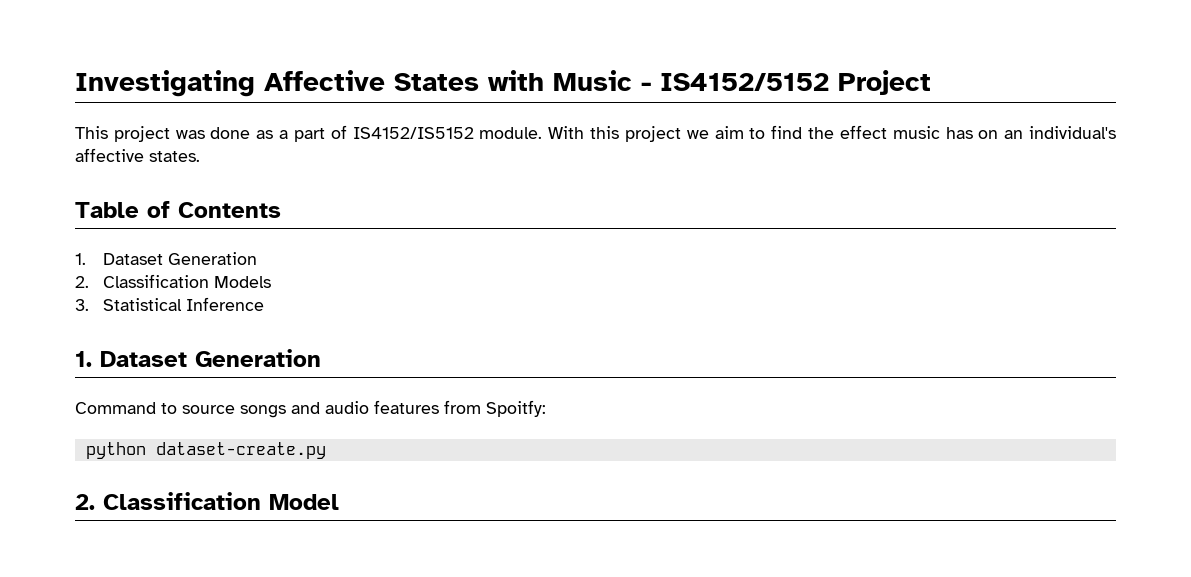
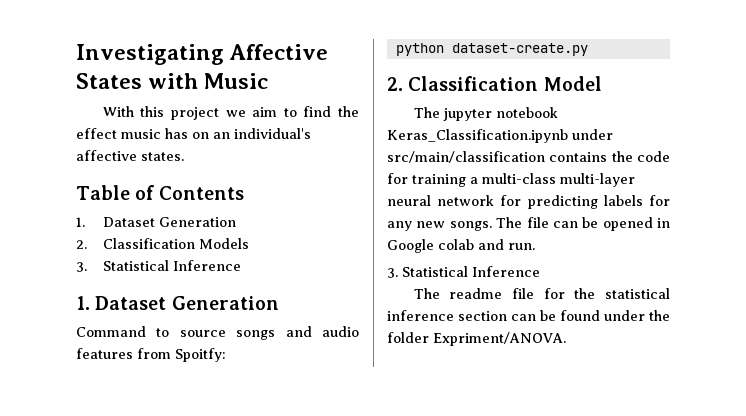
- Investigating Affective States with Music - IS4152/5152 Project
- This project was done as a part of IS4152/IS5152 module. With this project we aim to find the effect music has on an individual's affective states.
+ Investigating Affective States with Music
+ With this project we aim to find the effect music has on an individual's affective states.
+ The jupyter notebook Keras_Classification.ipynb under src/main/classification contains the code for training a multi-class multi-layer neural network for predicting labels for any new songs. The file can be opened in Google colab and run.
+ 3. Statistical Inference
+ The readme file for the statistical inference section can be found under the folder Expriment/ANOVA.

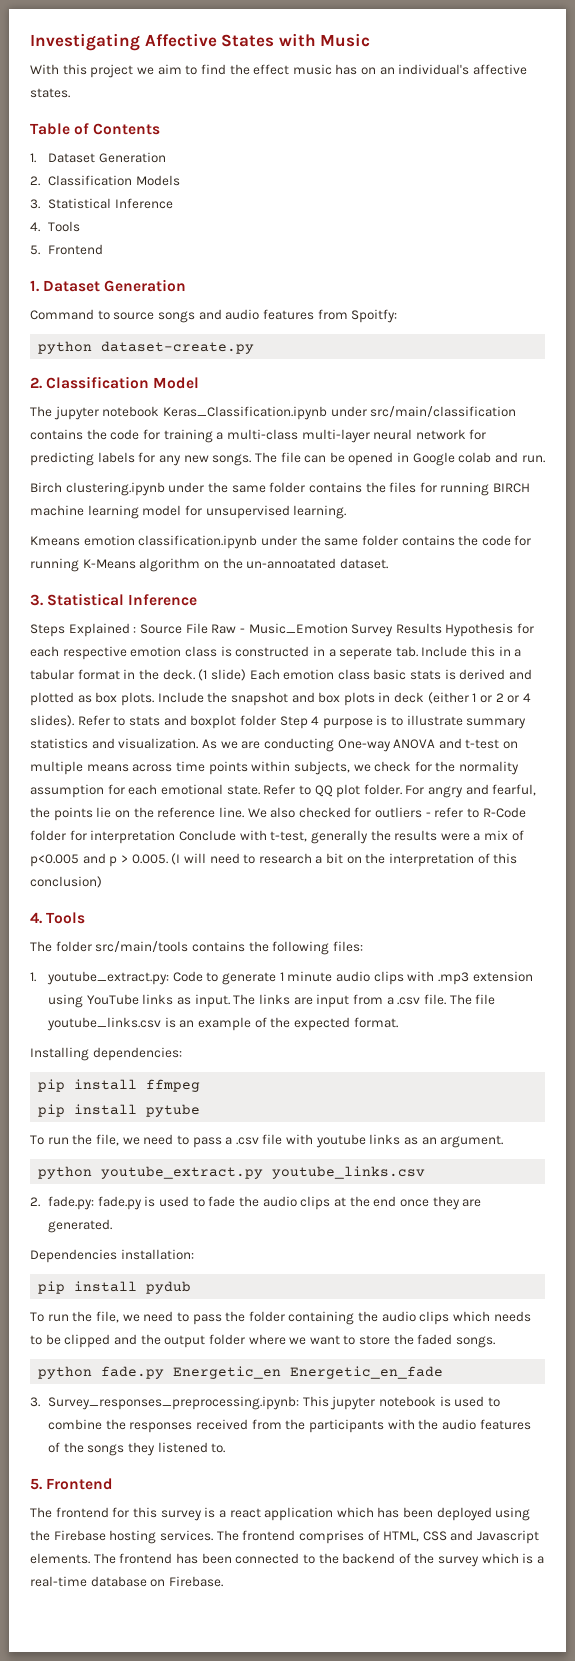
  2. Classification Models
  3. Statistical Inference
+ 4. Tools
+ 5. Frontend
  The file can be opened in Google colab and run.
+ Birch clustering.ipynb under the same folder contains the files for running BIRCH machine learning model for unsupervised learning.
+ Kmeans emotion classification.ipynb under the same folder contains the code for running K-Means algorithm on the un-annoatated dataset.
  3. Statistical Inference
- The readme file for the statistical inference section can be found under the folder Expriment/ANOVA.
+ Steps Explained : Source File Raw - Music_Emotion Survey Results Hypothesis for each respective emotion class is constructed in a seperate tab. Include this in a tabular format in the deck. (1 slide) Each emotion class basic stats is derived and plotted as box plots. Include the snapshot and box plots in deck (either 1 or 2 or 4 slides). Refer to stats and boxplot folder Step 4 purpose is to illustrate summary statistics and visualization. As we are conducting One-way ANOVA and t-test on multiple means across time points within subjects, we check for the normality assumption for each emotional state. Refer to QQ plot folder. For angry and fearful, the points lie on the reference line. We also checked for outliers - refer to R-Code folder for interpretation Conclude with t-test, generally the results were a mix of p<0.005 and p > 0.005. (I will need to research a bit on the interpretation of this conclusion)
+ 4. Tools
+ The folder src/main/tools contains the following files:
+ 1. youtube_extract.py: Code to generate 1 minute audio clips with .mp3 extension using YouTube links as input. The links are input from a .csv file. The file youtube_links.csv is an example of the expected format.
+ Installing dependencies:
+ pip install ffmpeg
+ pip install pytube
+ To run the file, we need to pass a .csv file with youtube links as an argument.
+ python youtube_extract.py youtube_links.csv
+ 2. fade.py: fade.py is used to fade the audio clips at the end once they are generated.
+ Dependencies installation:
+ pip install pydub
+ To run the file, we need to pass the folder containing the audio clips which needs to be clipped and the output folder where we want to store the faded songs.
+ python fade.py Energetic_en Energetic_en_fade
+ 3. Survey_responses_preprocessing.ipynb: This jupyter notebook is used to combine the responses received from the participants with the audio features of the songs they listened to.
+ 5. Frontend
+ The frontend for this survey is a react application which has been deployed using the Firebase hosting services. The frontend comprises of HTML, CSS and Javascript elements. The frontend has been connected to the backend of the survey which is a real-time database on Firebase.

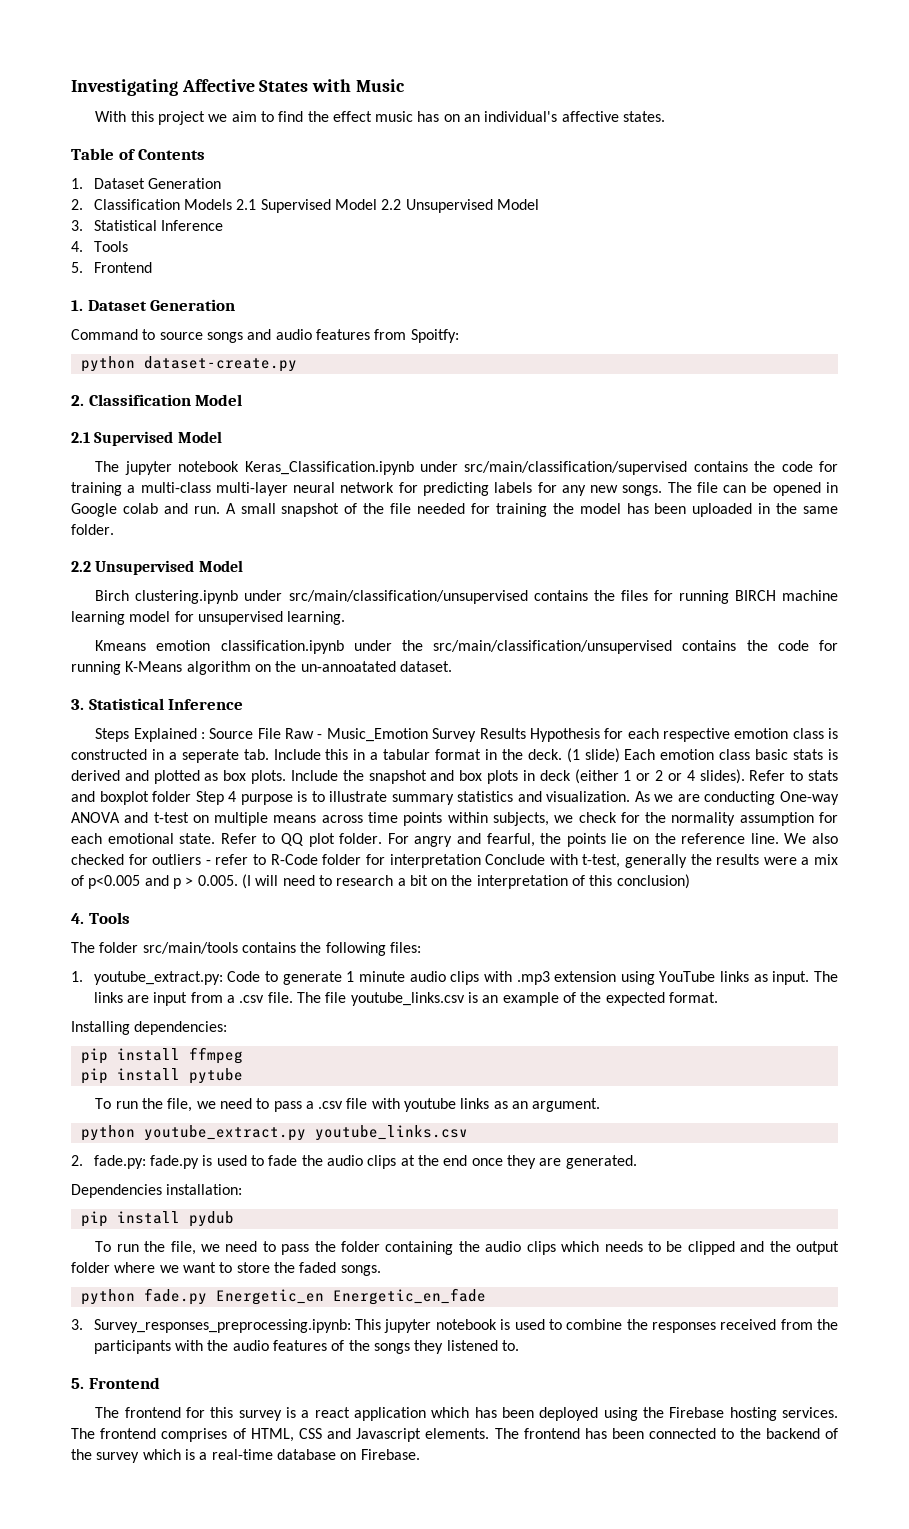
- 2. Classification Models
+ 2. Classification Models 2.1 Supervised Model 2.2 Unsupervised Model
  2. Classification Model
+ 2.1 Supervised Model
- The jupyter notebook Keras_Classification.ipynb under src/main/classification contains the code for training a multi-class multi-layer neural network for predicting labels for any new songs.
+ The jupyter notebook Keras_Classification.ipynb under src/main/classification/supervised contains the code for training a multi-class multi-layer neural network for predicting labels for any new songs.
+ A small snapshot of the file needed for training the model has been uploaded in the same folder.
+ 2.2 Unsupervised Model
- Birch clustering.ipynb under the same folder contains the files for running BIRCH machine learning model for unsupervised learning.
+ Birch clustering.ipynb under src/main/classification/unsupervised contains the files for running BIRCH machine learning model for unsupervised learning.
- Kmeans emotion classification.ipynb under the same folder contains the code for running K-Means algorithm on the un-annoatated dataset.
+ Kmeans emotion classification.ipynb under the src/main/classification/unsupervised contains the code for running K-Means algorithm on the un-annoatated dataset.

